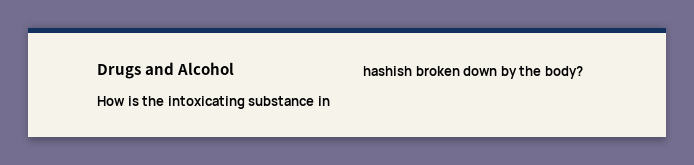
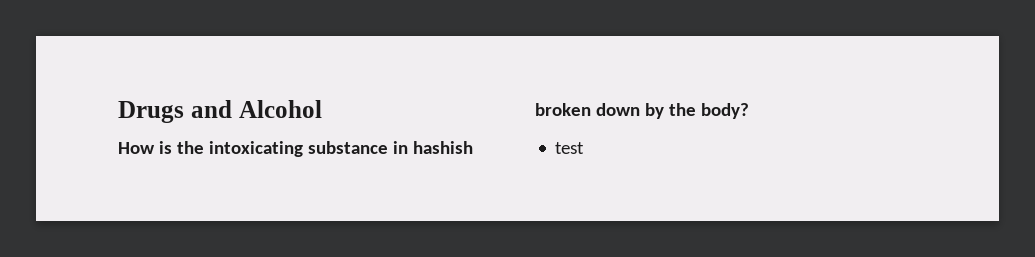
+ test

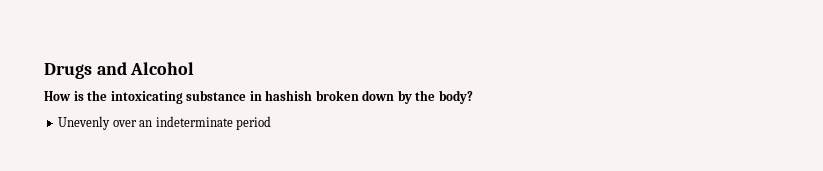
- test
+ Unevenly over an indeterminate period

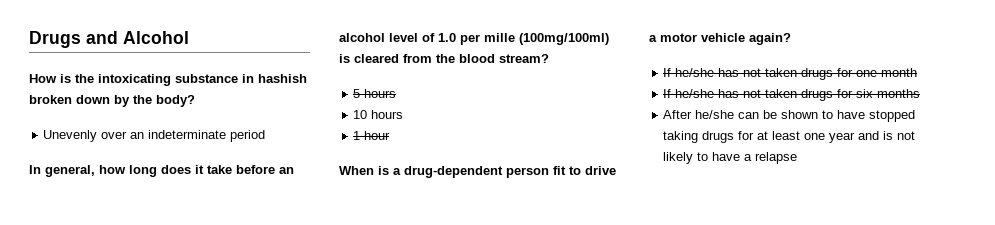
+ In general, how long does it take before an alcohol level of 1.0 per mille (100mg/100ml) is cleared from the blood stream?
+ 5 hours
+ 10 hours
+ 1 hour
+ When is a drug-dependent person fit to drive a motor vehicle again?
+ If he/she has not taken drugs for one month
+ If he/she has not taken drugs for six months
+ After he/she can be shown to have stopped taking drugs for at least one year and is not likely to have a relapse

